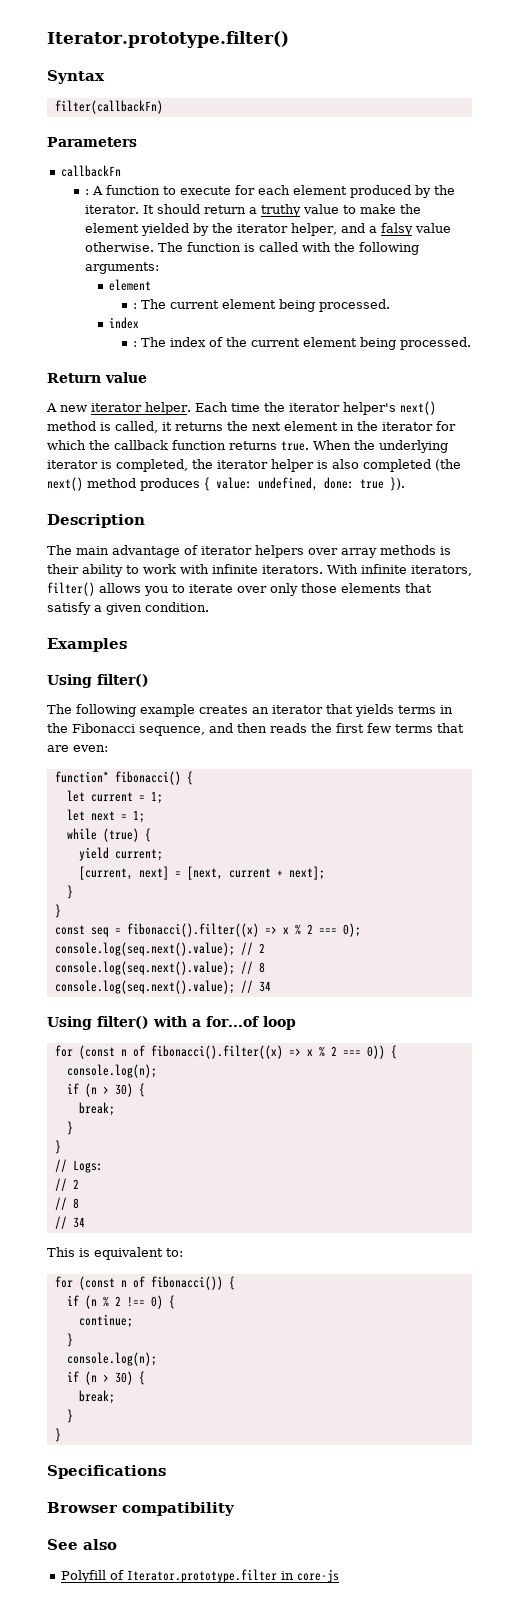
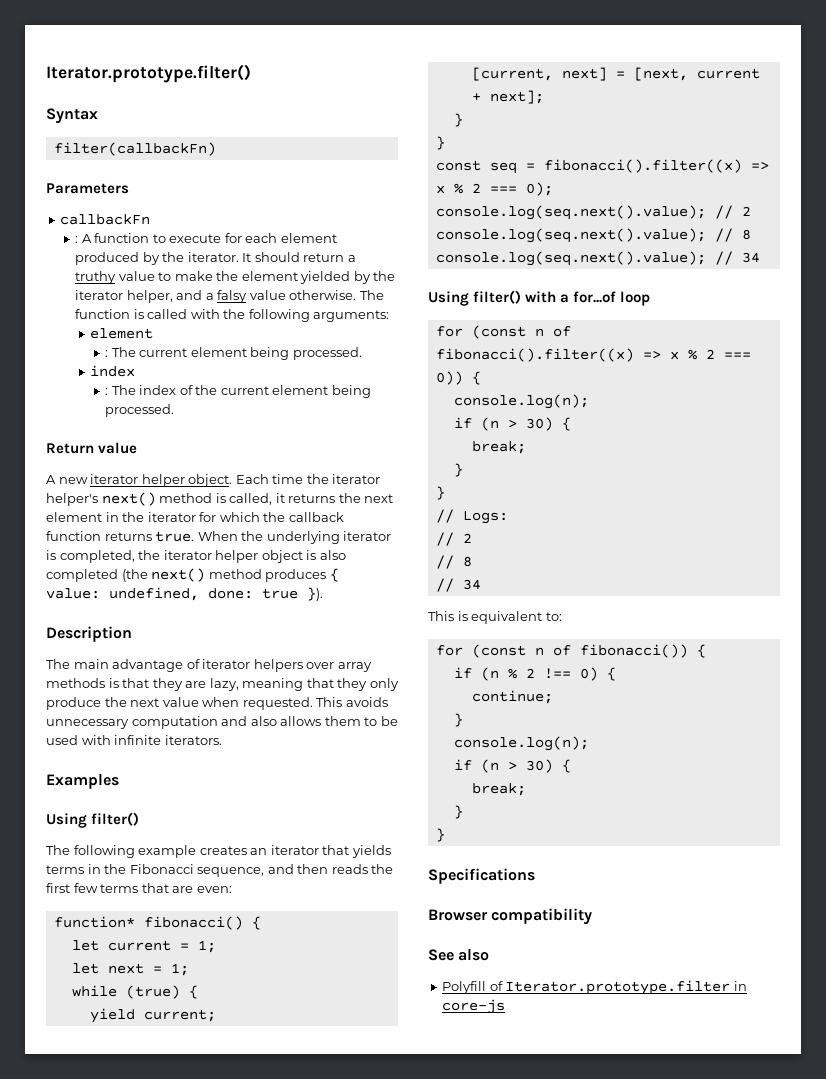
- A new iterator helper.
+ A new iterator helper object.
- When the underlying iterator is completed, the iterator helper is also completed (the next() method produces { value: undefined, done: true }).
+ When the underlying iterator is completed, the iterator helper object is also completed (the next() method produces { value: undefined, done: true }).
- The main advantage of iterator helpers over array methods is their ability to work with infinite iterators. With infinite iterators, filter() allows you to iterate over only those elements that satisfy a given condition.
+ The main advantage of iterator helpers over array methods is that they are lazy, meaning that they only produce the next value when requested. This avoids unnecessary computation and also allows them to be used with infinite iterators.

